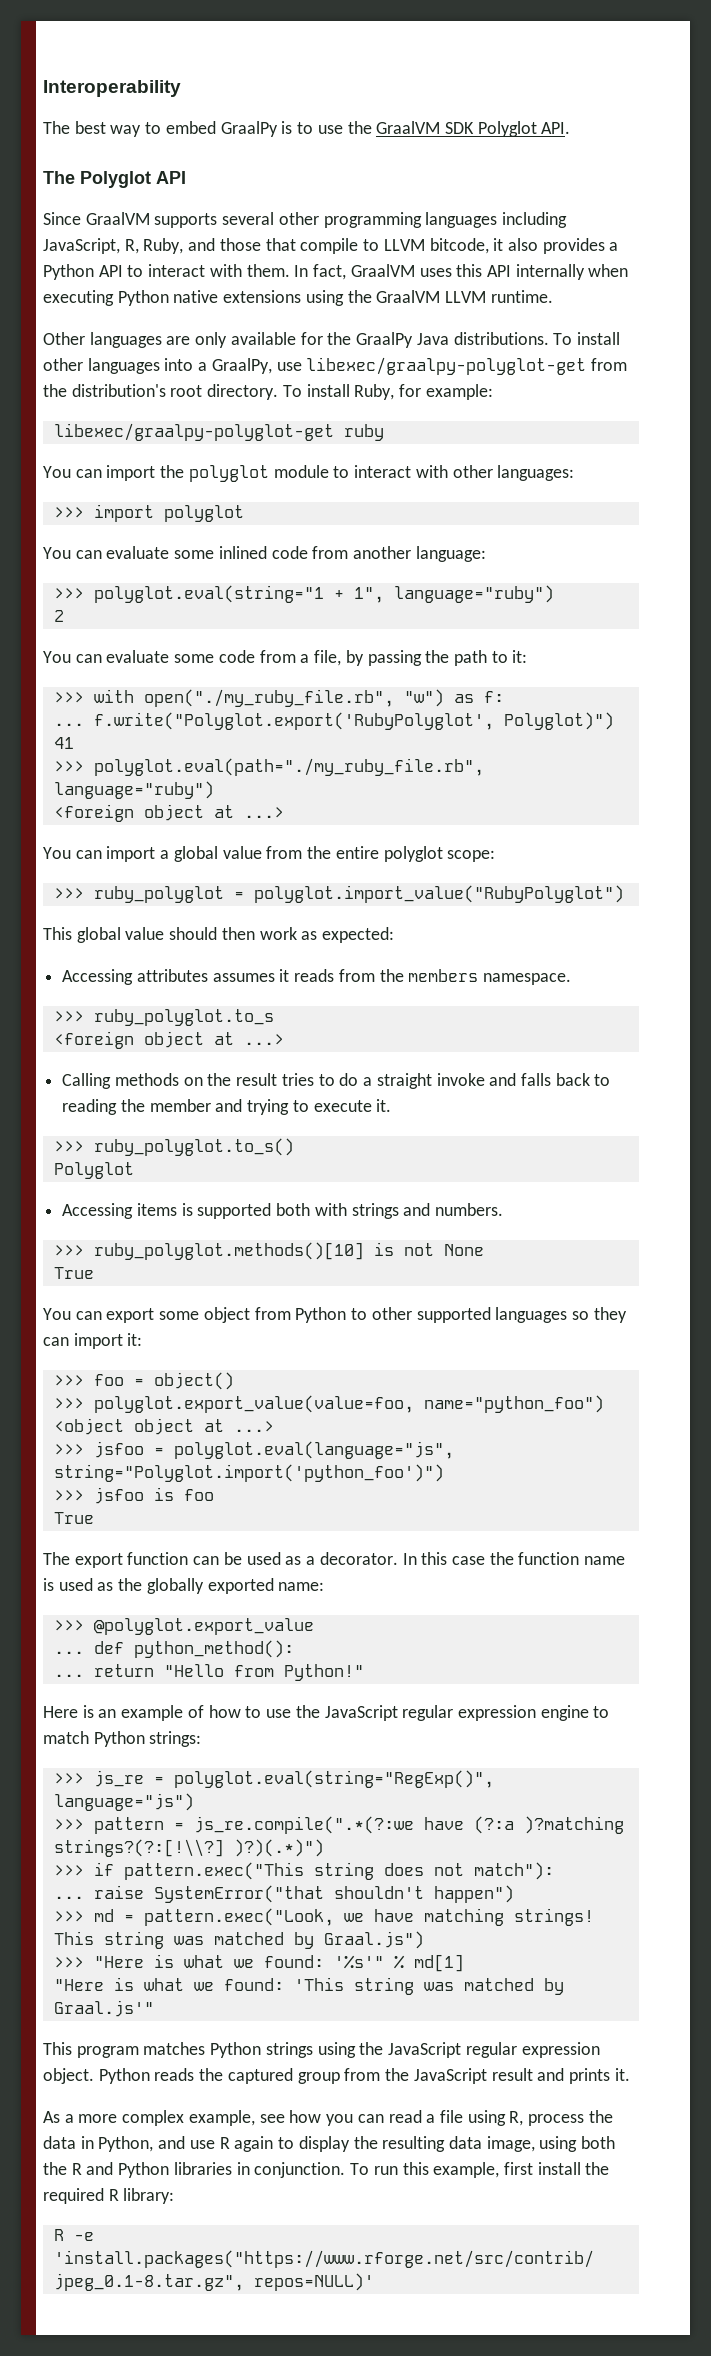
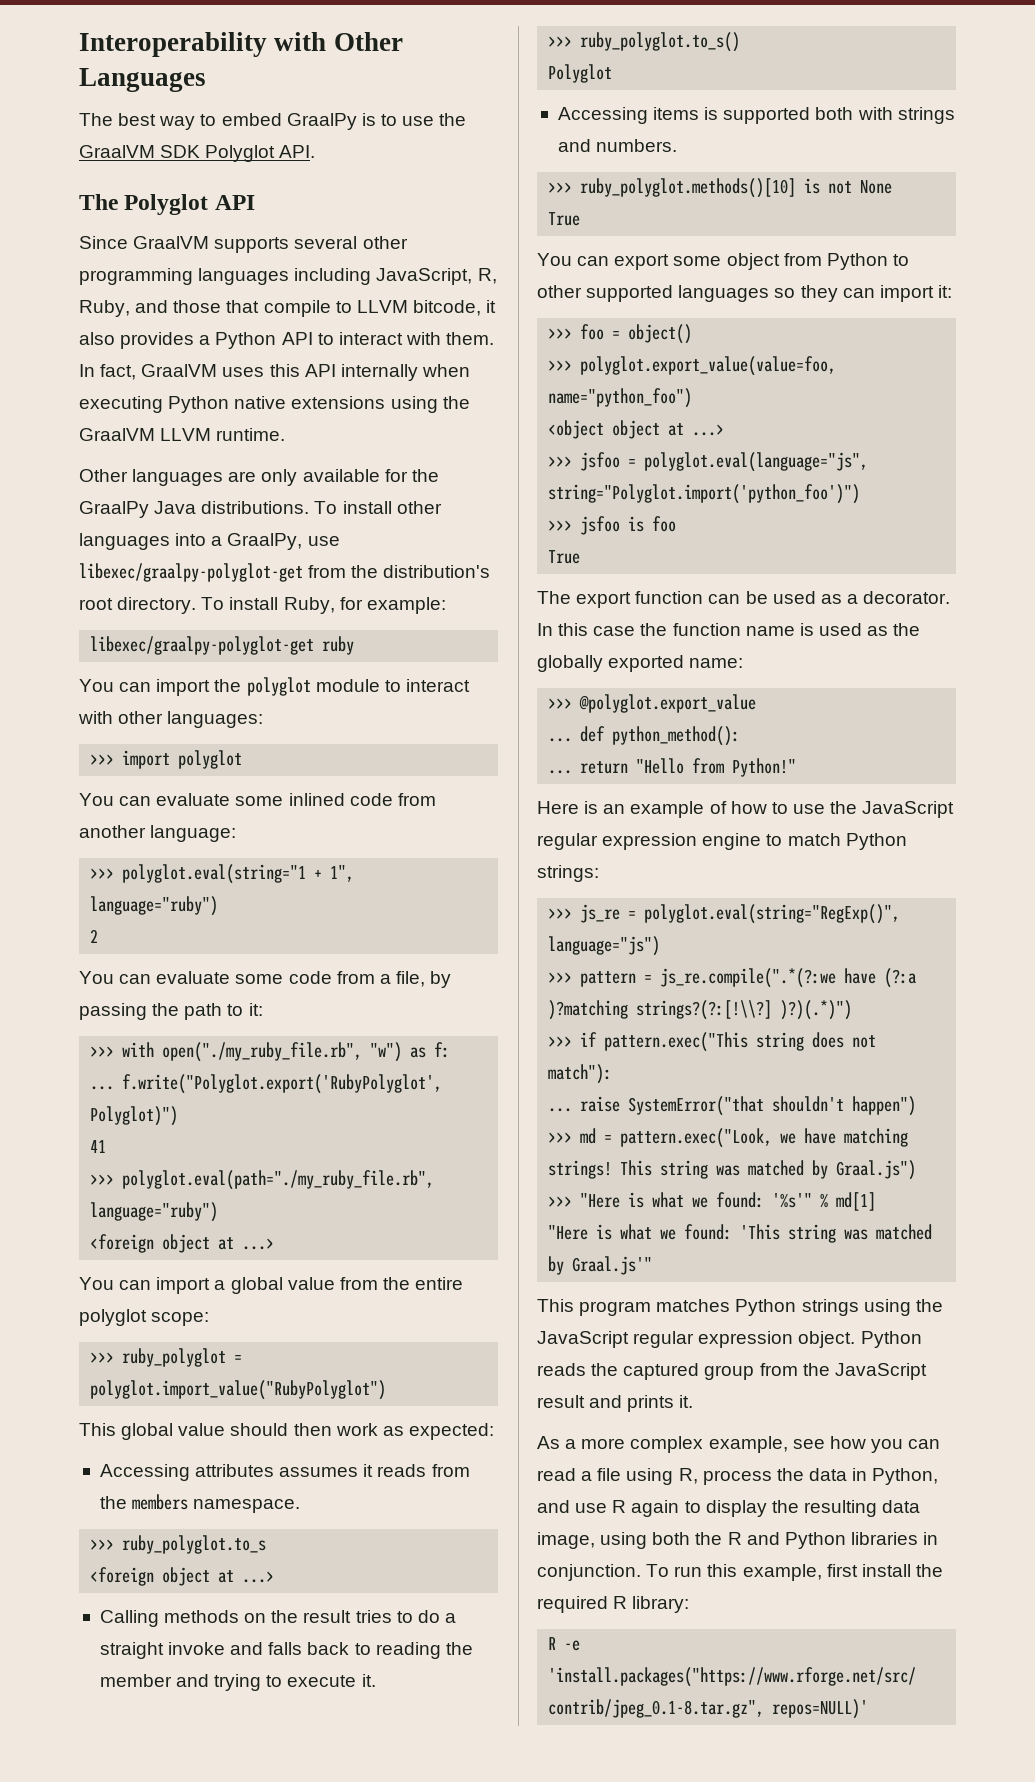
- Interoperability
+ Interoperability with Other Languages

